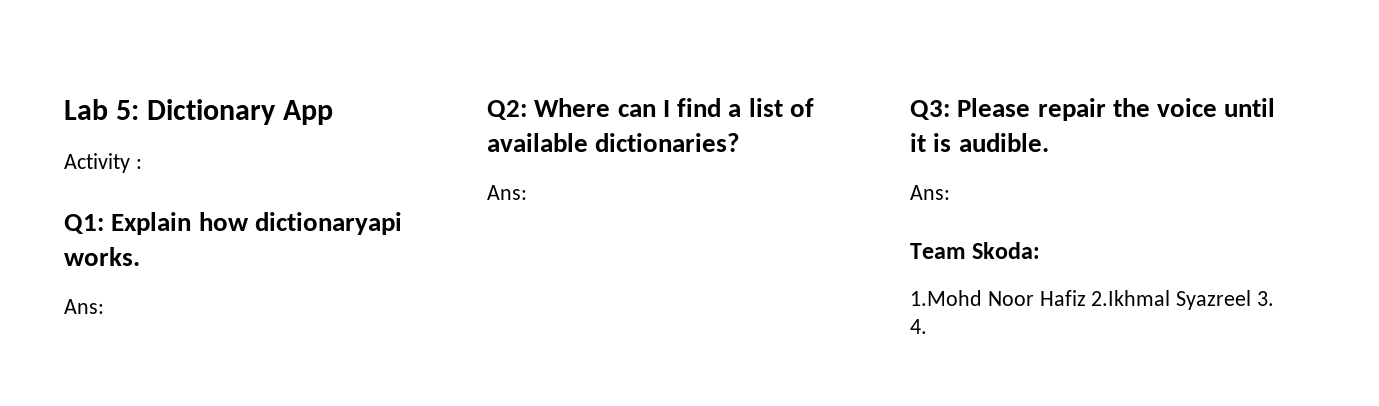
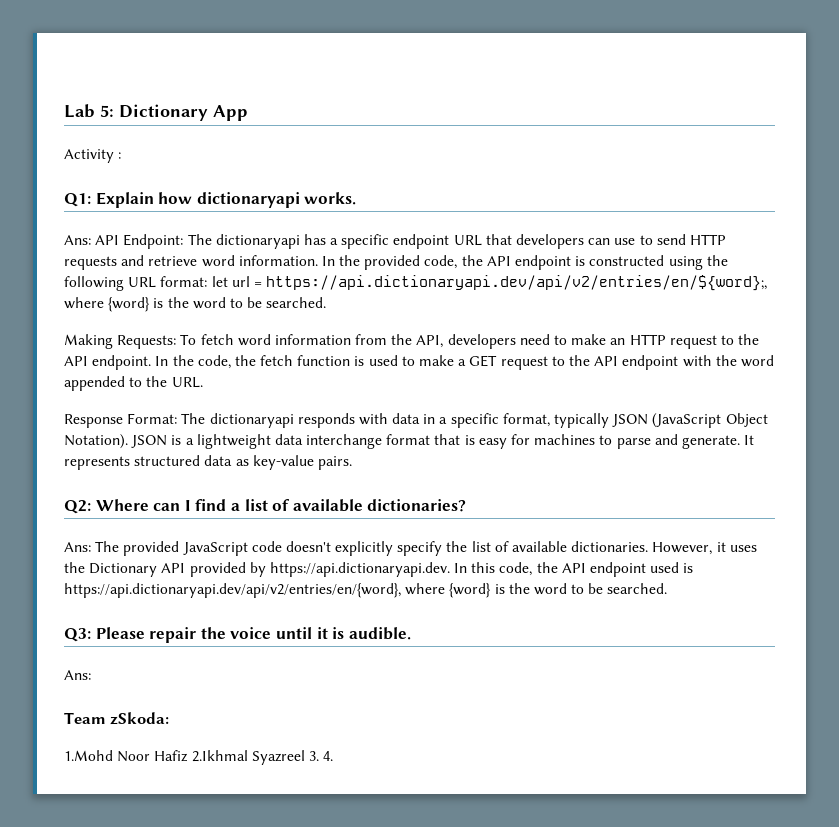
  Q1: Explain how dictionaryapi works.
- Ans:
+ Ans: API Endpoint: The dictionaryapi has a specific endpoint URL that developers can use to send HTTP requests and retrieve word information. In the provided code, the API endpoint is constructed using the following URL format: let url = https://api.dictionaryapi.dev/api/v2/entries/en/${word};, where {word} is the word to be searched.
+ Making Requests: To fetch word information from the API, developers need to make an HTTP request to the API endpoint. In the code, the fetch function is used to make a GET request to the API endpoint with the word appended to the URL.
+ Response Format: The dictionaryapi responds with data in a specific format, typically JSON (JavaScript Object Notation). JSON is a lightweight data interchange format that is easy for machines to parse and generate. It represents structured data as key-value pairs.
  Q2: Where can I find a list of available dictionaries?
- Ans:
+ Ans: The provided JavaScript code doesn't explicitly specify the list of available dictionaries. However, it uses the Dictionary API provided by https://api.dictionaryapi.dev. In this code, the API endpoint used is https://api.dictionaryapi.dev/api/v2/entries/en/{word}, where {word} is the word to be searched.
- Team Skoda:
+ Team zSkoda:

